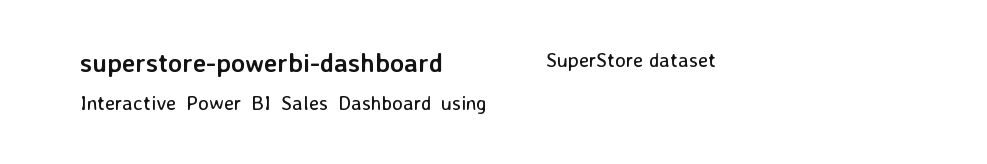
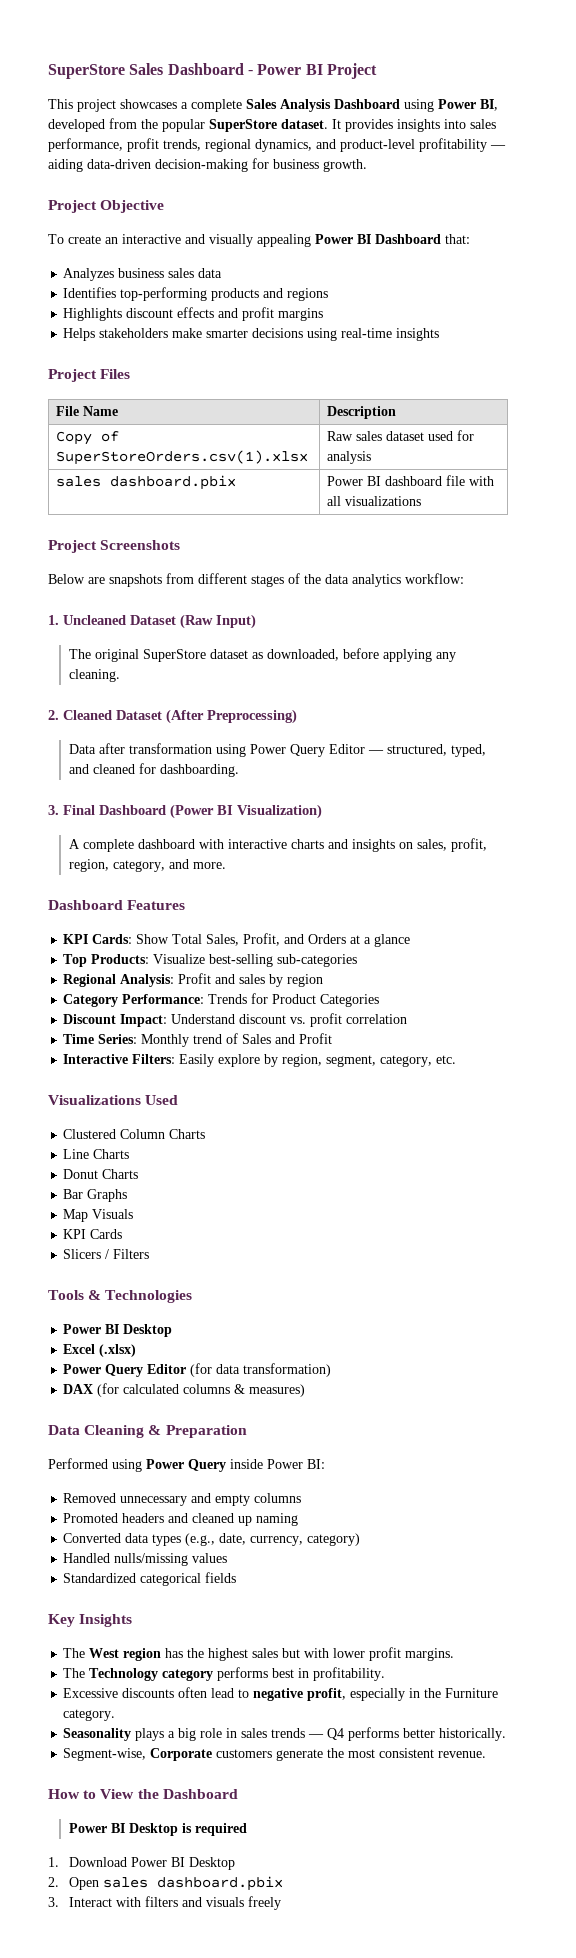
- superstore-powerbi-dashboard
- Interactive Power BI Sales Dashboard using SuperStore dataset
+ SuperStore Sales Dashboard - Power BI Project
+ This project showcases a complete Sales Analysis Dashboard using Power BI, developed from the popular SuperStore dataset. It provides insights into sales performance, profit trends, regional dynamics, and product-level profitability — aiding data-driven decision-making for business growth.
+ Project Objective
+ To create an interactive and visually appealing Power BI Dashboard that:
+ Analyzes business sales data
+ Identifies top-performing products and regions
+ Highlights discount effects and profit margins
+ Helps stakeholders make smarter decisions using real-time insights
+ Project Files
+ File Name | Description
+ Copy of SuperStoreOrders.csv(1).xlsx | Raw sales dataset used for analysis
+ sales dashboard.pbix | Power BI dashboard file with all visualizations
+ Project Screenshots
+ Below are snapshots from different stages of the data analytics workflow:
+ 1. Uncleaned Dataset (Raw Input)
+ The original SuperStore dataset as downloaded, before applying any cleaning.
+ 2. Cleaned Dataset (After Preprocessing)
+ Data after transformation using Power Query Editor — structured, typed, and cleaned for dashboarding.
+ 3. Final Dashboard (Power BI Visualization)
+ A complete dashboard with interactive charts and insights on sales, profit, region, category, and more.
+ Dashboard Features
+ KPI Cards: Show Total Sales, Profit, and Orders at a glance
+ Top Products: Visualize best-selling sub-categories
+ Regional Analysis: Profit and sales by region
+ Category Performance: Trends for Product Categories
+ Discount Impact: Understand discount vs. profit correlation
+ Time Series: Monthly trend of Sales and Profit
+ Interactive Filters: Easily explore by region, segment, category, etc.
+ Visualizations Used
+ Clustered Column Charts
+ Line Charts
+ Donut Charts
+ Bar Graphs
+ Map Visuals
+ KPI Cards
+ Slicers / Filters
+ Tools & Technologies
+ Power BI Desktop
+ Excel (.xlsx)
+ Power Query Editor (for data transformation)
+ DAX (for calculated columns & measures)
+ Data Cleaning & Preparation
+ Performed using Power Query inside Power BI:
+ Removed unnecessary and empty columns
+ Promoted headers and cleaned up naming
+ Converted data types (e.g., date, currency, category)
+ Handled nulls/missing values
+ Standardized categorical fields
+ Key Insights
+ The West region has the highest sales but with lower profit margins.
+ The Technology category performs best in profitability.
+ Excessive discounts often lead to negative profit, especially in the Furniture category.
+ Seasonality plays a big role in sales trends — Q4 performs better historically.
+ Segment-wise, Corporate customers generate the most consistent revenue.
+ How to View the Dashboard
+ Power BI Desktop is required
+ 1. Download Power BI Desktop
+ 2. Open sales dashboard.pbix
+ 3. Interact with filters and visuals freely

